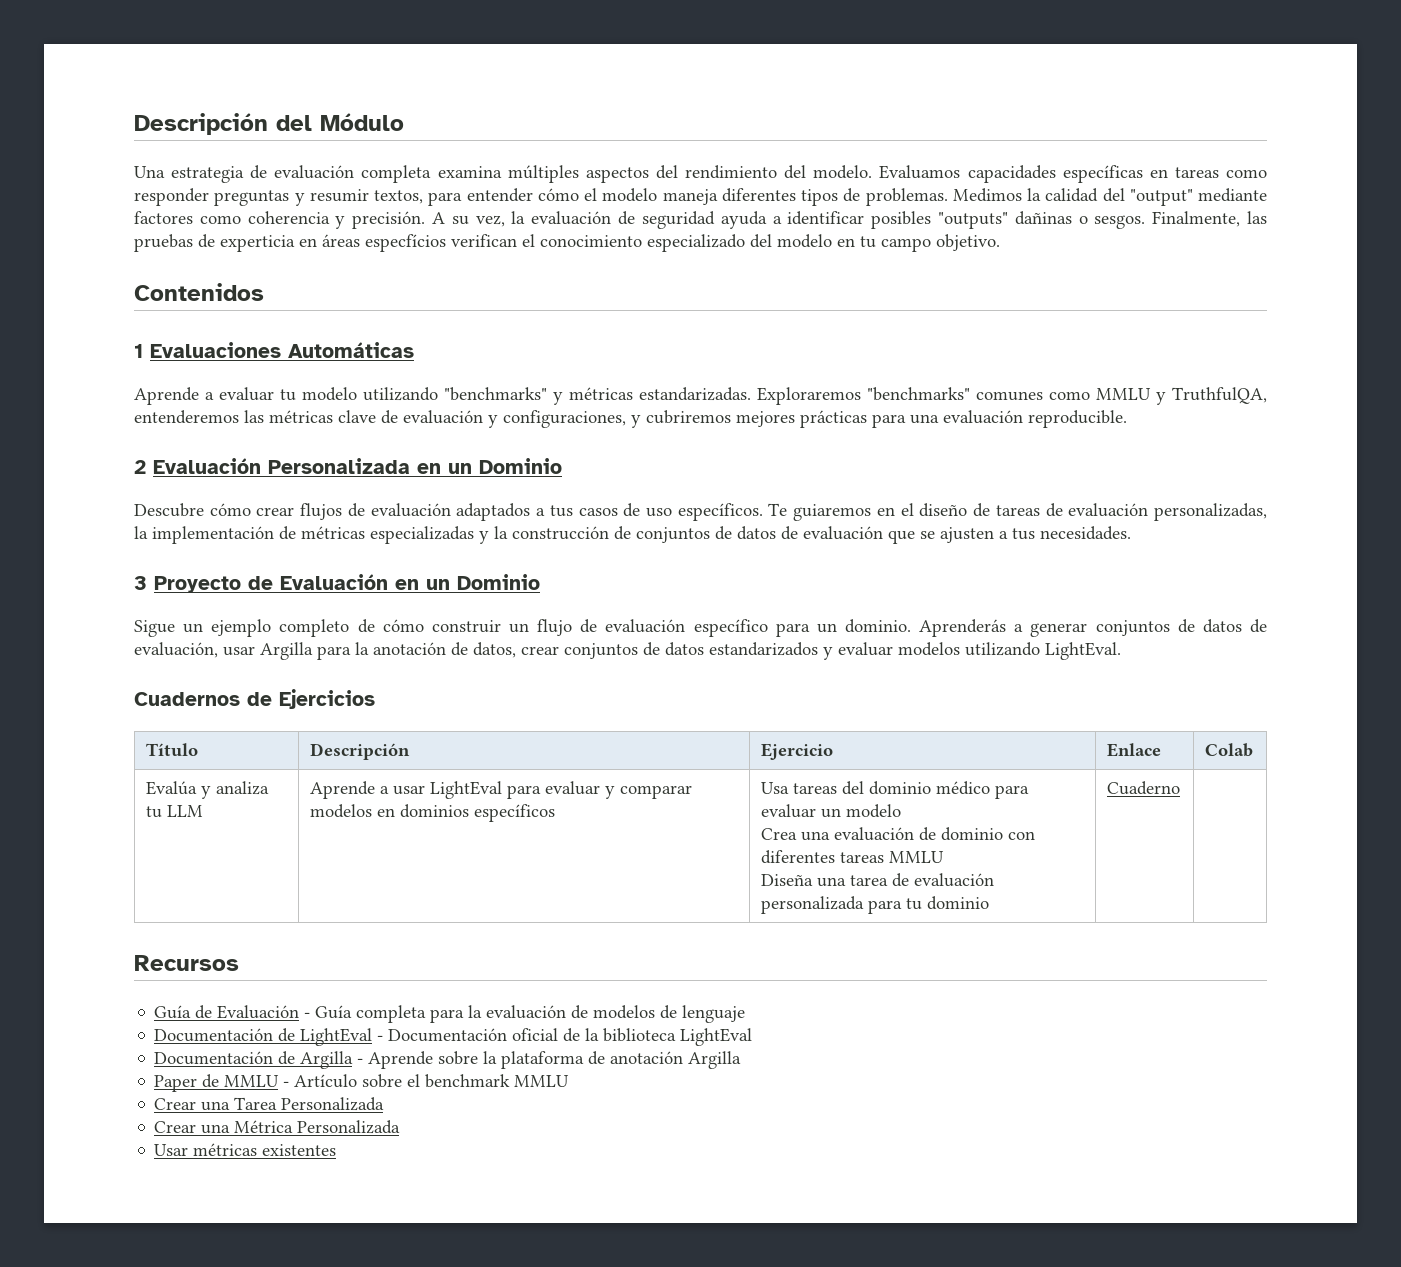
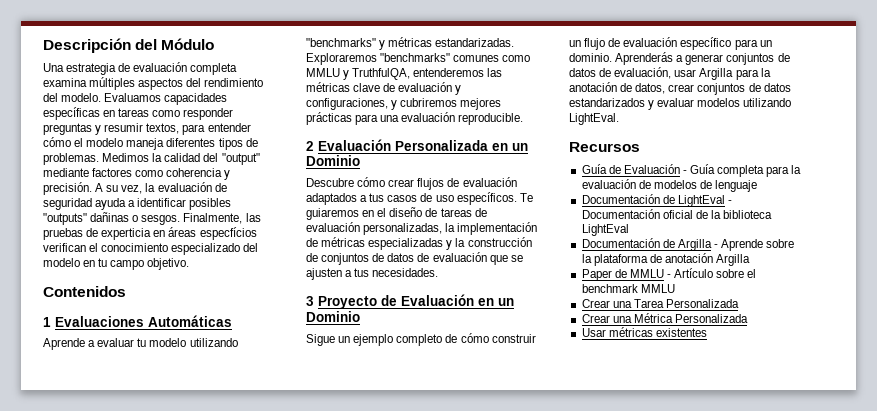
- Cuadernos de Ejercicios
- Título | Descripción | Ejercicio | Enlace | Colab
- Evalúa y analiza tu LLM | Aprende a usar LightEval para evaluar y comparar modelos en dominios específicos | Usa tareas del dominio médico para evaluar un modelo
- Crea una evaluación de dominio con diferentes tareas MMLU
- Diseña una tarea de evaluación personalizada para tu dominio | Cuaderno

